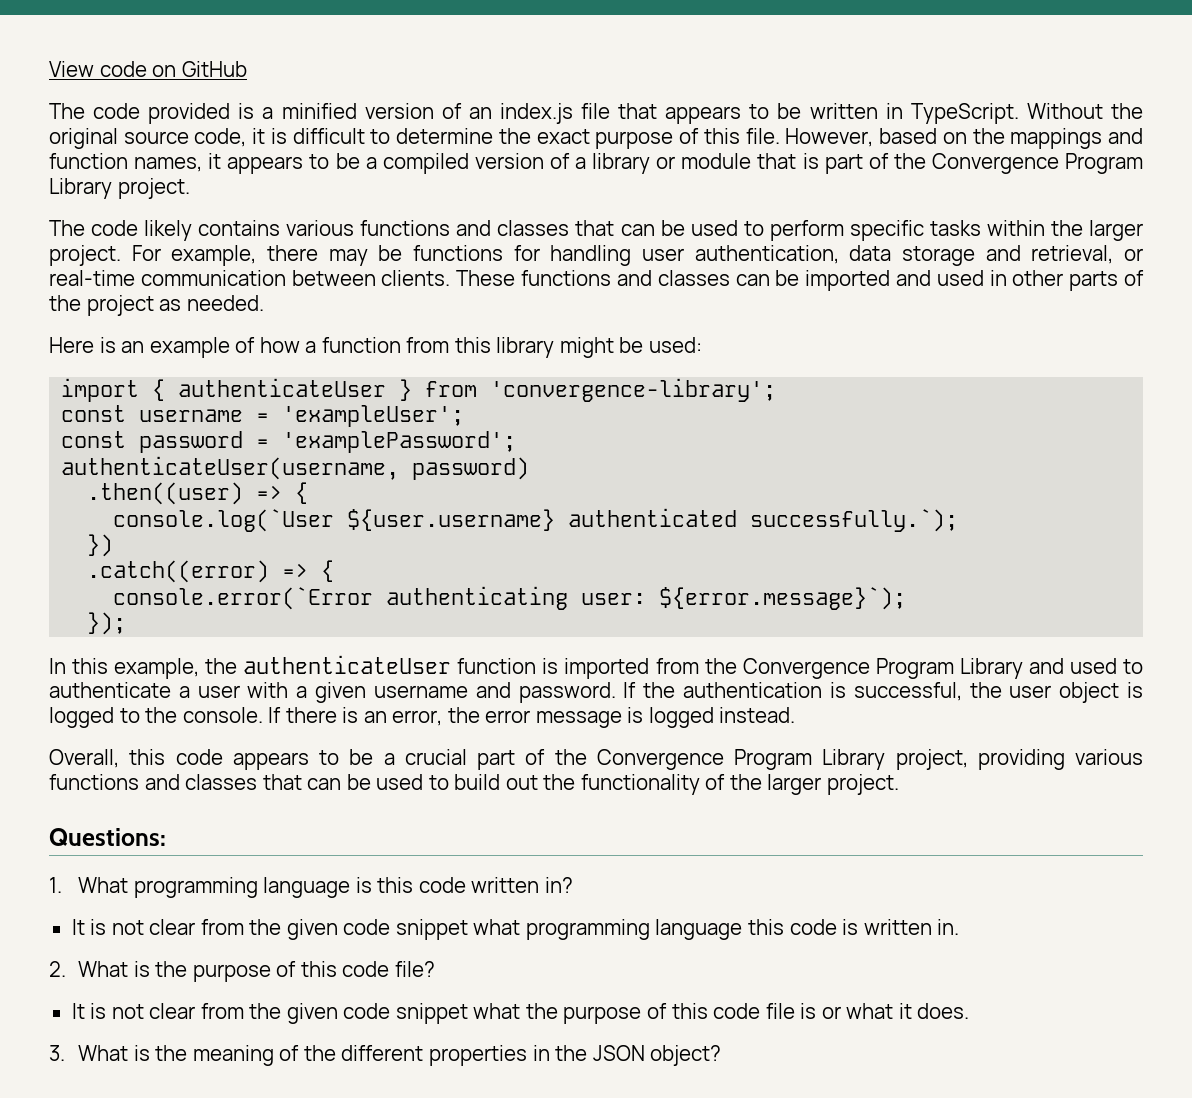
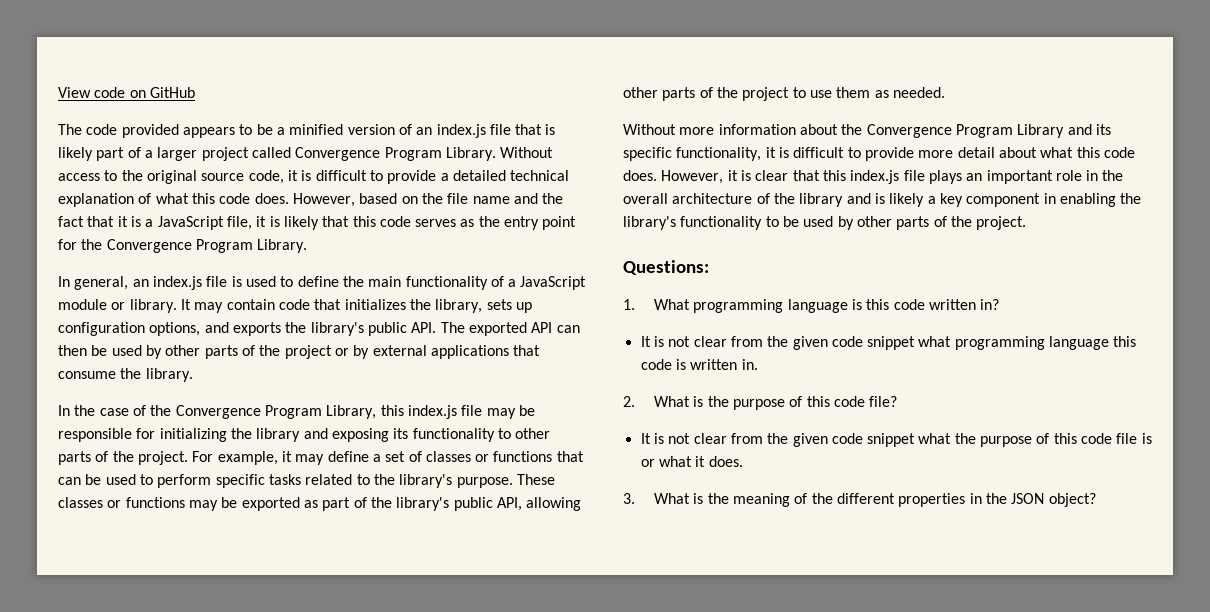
- The code provided is a minified version of an index.js file that appears to be written in TypeScript. Without the original source code, it is difficult to determine the exact purpose of this file. However, based on the mappings and function names, it appears to be a compiled version of a library or module that is part of the Convergence Program Library project.
- The code likely contains various functions and classes that can be used to perform specific tasks within the larger project. For example, there may be functions for handling user authentication, data storage and retrieval, or real-time communication between clients. These functions and classes can be imported and used in other parts of the project as needed.
+ The code provided appears to be a minified version of an index.js file that is likely part of a larger project called Convergence Program Library. Without access to the original source code, it is difficult to provide a detailed technical explanation of what this code does. However, based on the file name and the fact that it is a JavaScript file, it is likely that this code serves as the entry point for the Convergence Program Library.
+ In general, an index.js file is used to define the main functionality of a JavaScript module or library. It may contain code that initializes the library, sets up configuration options, and exports the library's public API. The exported API can then be used by other parts of the project or by external applications that consume the library.
+ In the case of the Convergence Program Library, this index.js file may be responsible for initializing the library and exposing its functionality to other parts of the project. For example, it may define a set of classes or functions that can be used to perform specific tasks related to the library's purpose. These classes or functions may be exported as part of the library's public API, allowing other parts of the project to use them as needed.
- Here is an example of how a function from this library might be used:
- import { authenticateUser } from 'convergence-library';
- const username = 'exampleUser';
- const password = 'examplePassword';
- authenticateUser(username, password)
- .then((user) => {
- console.log(`User ${user.username} authenticated successfully.`);
- })
- .catch((error) => {
- console.error(`Error authenticating user: ${error.message}`);
- });
- In this example, the authenticateUser function is imported from the Convergence Program Library and used to authenticate a user with a given username and password. If the authentication is successful, the user object is logged to the console. If there is an error, the error message is logged instead.
- Overall, this code appears to be a crucial part of the Convergence Program Library project, providing various functions and classes that can be used to build out the functionality of the larger project.
+ Without more information about the Convergence Program Library and its specific functionality, it is difficult to provide more detail about what this code does. However, it is clear that this index.js file plays an important role in the overall architecture of the library and is likely a key component in enabling the library's functionality to be used by other parts of the project.

